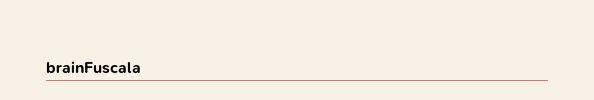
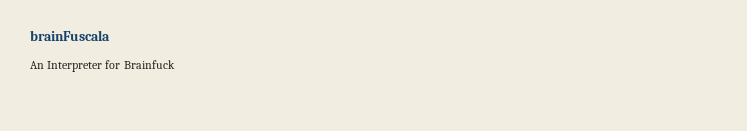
+ An Interpreter for Brainfuck

